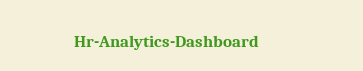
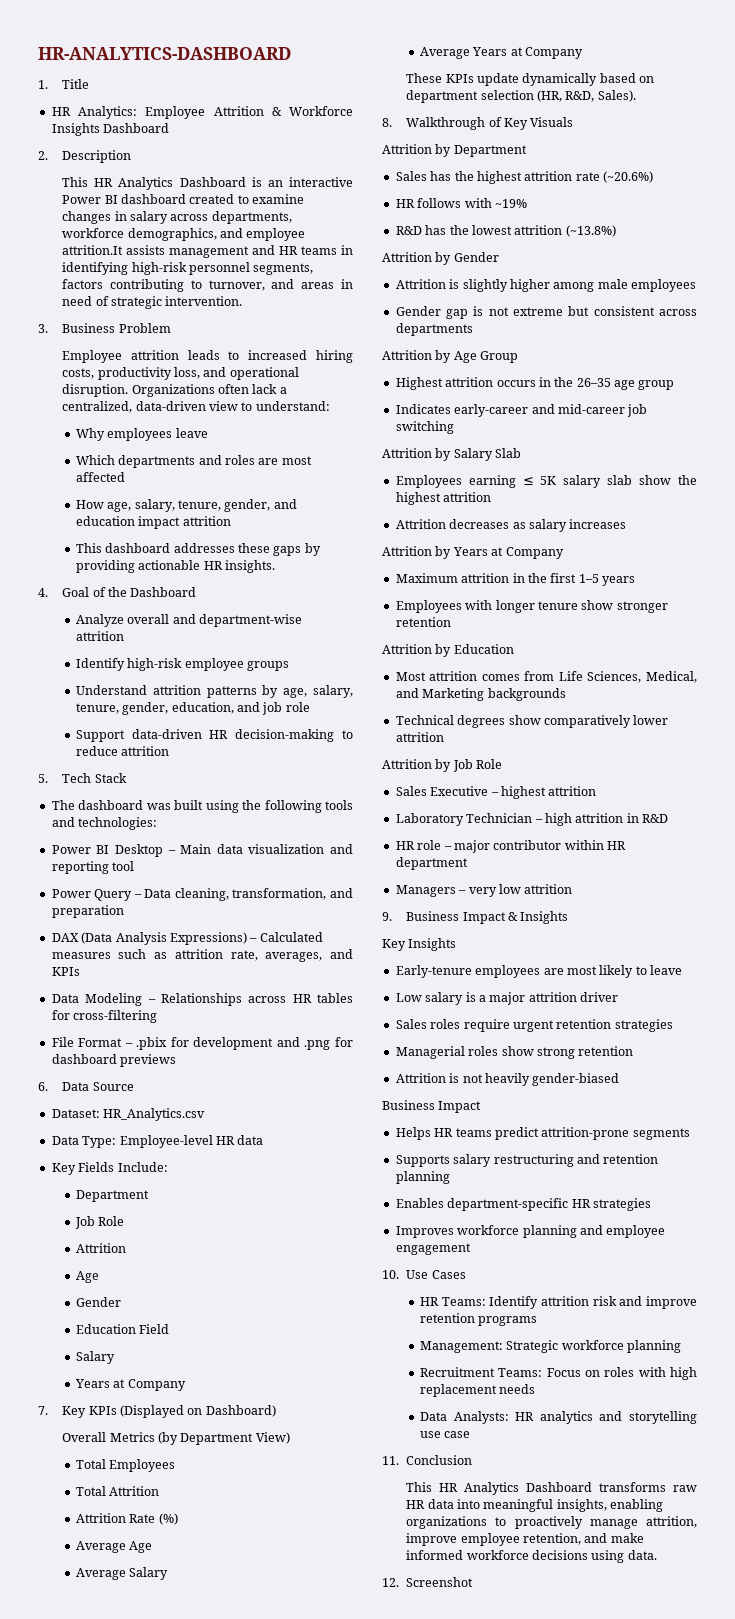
- Hr-Analytics-Dashboard
+ HR-ANALYTICS-DASHBOARD
+ 1. Title
+ HR Analytics: Employee Attrition & Workforce Insights Dashboard
+ 2. Description
+ This HR Analytics Dashboard is an interactive Power BI dashboard created to examine changes in salary across departments, workforce demographics, and employee attrition.It assists management and HR teams in identifying high-risk personnel segments, factors contributing to turnover, and areas in need of strategic intervention.
+ 3. Business Problem
+ Employee attrition leads to increased hiring costs, productivity loss, and operational disruption. Organizations often lack a centralized, data-driven view to understand:
+ Why employees leave
+ Which departments and roles are most affected
+ How age, salary, tenure, gender, and education impact attrition
+ This dashboard addresses these gaps by providing actionable HR insights.
+ 4. Goal of the Dashboard
+ Analyze overall and department-wise attrition
+ Identify high-risk employee groups
+ Understand attrition patterns by age, salary, tenure, gender, education, and job role
+ Support data-driven HR decision-making to reduce attrition
+ 5. Tech Stack
+ The dashboard was built using the following tools and technologies:
+ Power BI Desktop – Main data visualization and reporting tool
+ Power Query – Data cleaning, transformation, and preparation
+ DAX (Data Analysis Expressions) – Calculated measures such as attrition rate, averages, and KPIs
+ Data Modeling – Relationships across HR tables for cross-filtering
+ File Format – .pbix for development and .png for dashboard previews
+ 6. Data Source
+ Dataset: HR_Analytics.csv
+ Data Type: Employee-level HR data
+ Key Fields Include:
+ Department
+ Job Role
+ Attrition
+ Age
+ Gender
+ Education Field
+ Salary
+ Years at Company
+ 7. Key KPIs (Displayed on Dashboard)
+ Overall Metrics (by Department View)
+ Total Employees
+ Total Attrition
+ Attrition Rate (%)
+ Average Age
+ Average Salary
+ Average Years at Company
+ These KPIs update dynamically based on department selection (HR, R&D, Sales).
+ 8. Walkthrough of Key Visuals
+ Attrition by Department
+ Sales has the highest attrition rate (~20.6%)
+ HR follows with ~19%
+ R&D has the lowest attrition (~13.8%)
+ Attrition by Gender
+ Attrition is slightly higher among male employees
+ Gender gap is not extreme but consistent across departments
+ Attrition by Age Group
+ Highest attrition occurs in the 26–35 age group
+ Indicates early-career and mid-career job switching
+ Attrition by Salary Slab
+ Employees earning ≤ 5K salary slab show the highest attrition
+ Attrition decreases as salary increases
+ Attrition by Years at Company
+ Maximum attrition in the first 1–5 years
+ Employees with longer tenure show stronger retention
+ Attrition by Education
+ Most attrition comes from Life Sciences, Medical, and Marketing backgrounds
+ Technical degrees show comparatively lower attrition
+ Attrition by Job Role
+ Sales Executive – highest attrition
+ Laboratory Technician – high attrition in R&D
+ HR role – major contributor within HR department
+ Managers – very low attrition
+ 9. Business Impact & Insights
+ Key Insights
+ Early-tenure employees are most likely to leave
+ Low salary is a major attrition driver
+ Sales roles require urgent retention strategies
+ Managerial roles show strong retention
+ Attrition is not heavily gender-biased
+ Business Impact
+ Helps HR teams predict attrition-prone segments
+ Supports salary restructuring and retention planning
+ Enables department-specific HR strategies
+ Improves workforce planning and employee engagement
+ 10. Use Cases
+ HR Teams: Identify attrition risk and improve retention programs
+ Management: Strategic workforce planning
+ Recruitment Teams: Focus on roles with high replacement needs
+ Data Analysts: HR analytics and storytelling use case
+ 11. Conclusion
+ This HR Analytics Dashboard transforms raw HR data into meaningful insights, enabling organizations to proactively manage attrition, improve employee retention, and make informed workforce decisions using data.
+ 12. Screenshot

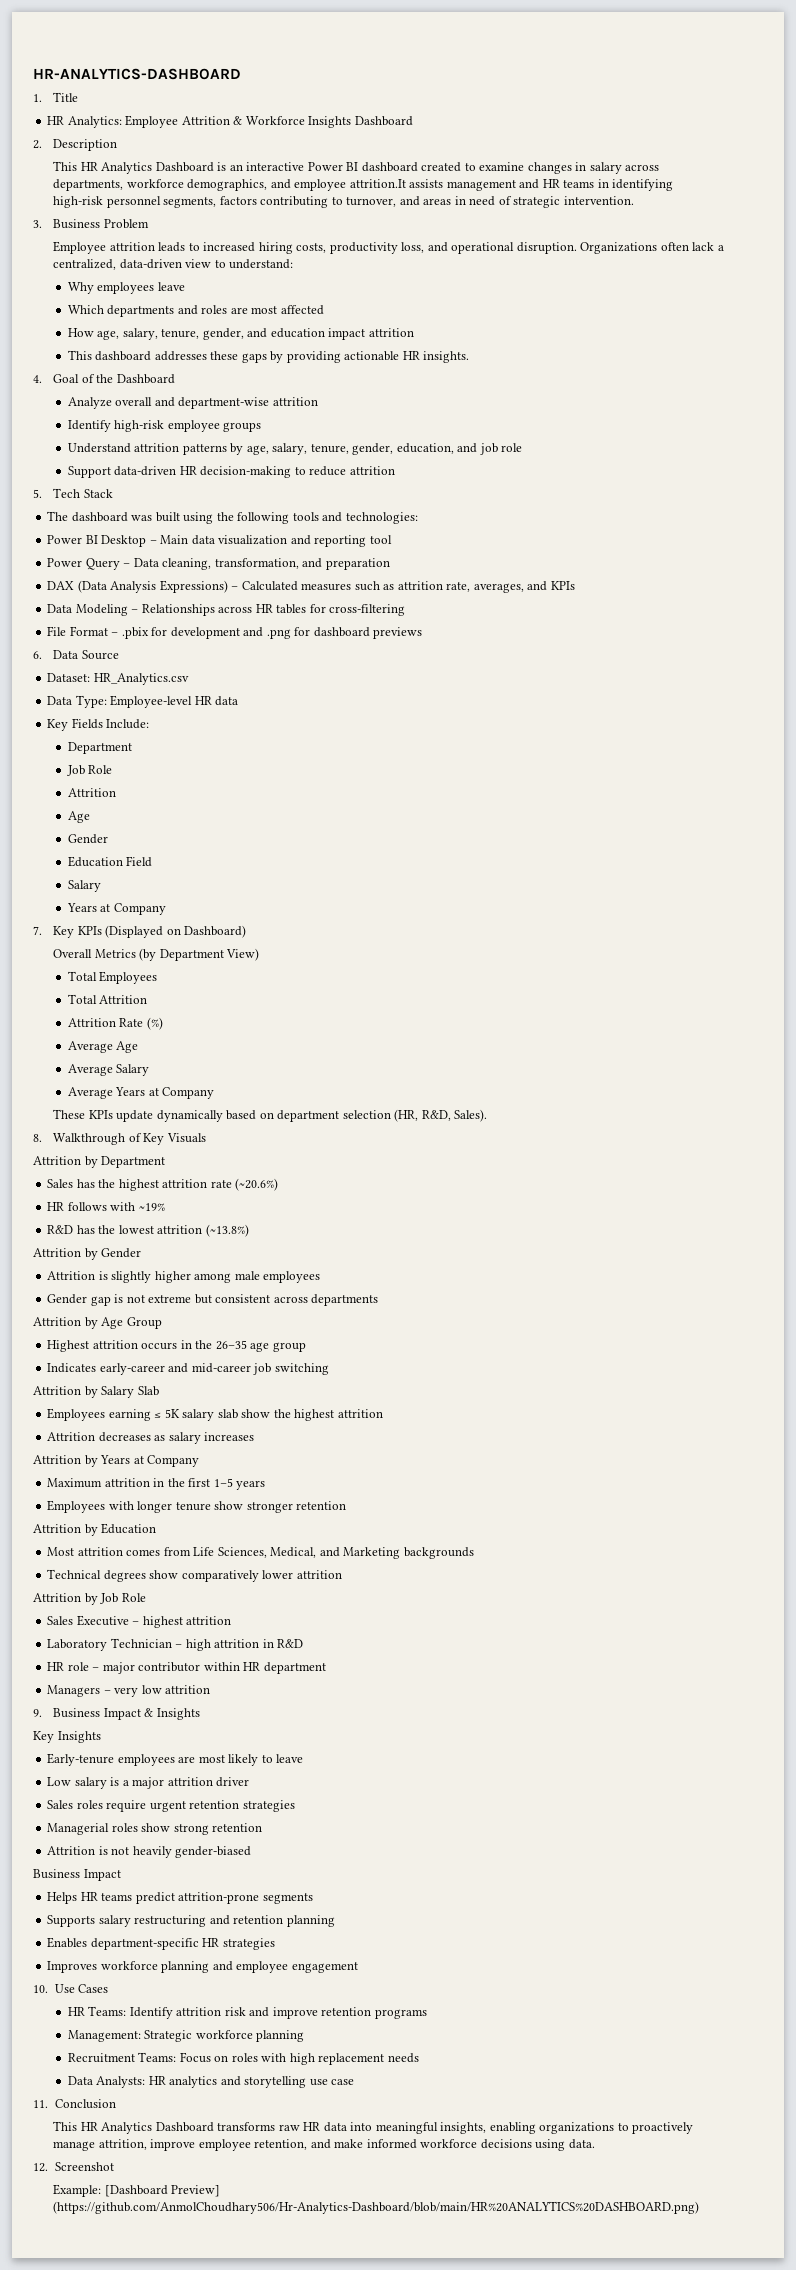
+ Example: [Dashboard Preview] (https://github.com/AnmolChoudhary506/Hr-Analytics-Dashboard/blob/main/HR%20ANALYTICS%20DASHBOARD.png)

